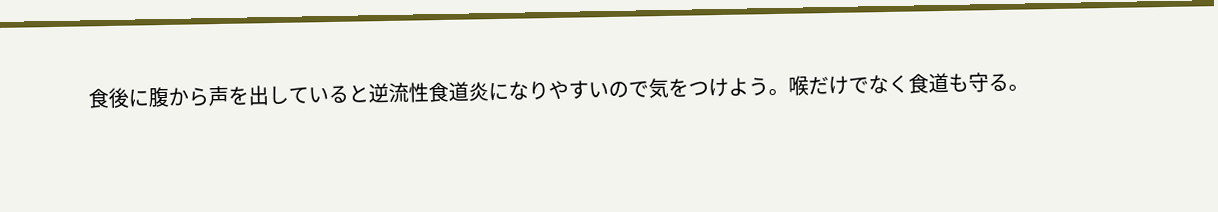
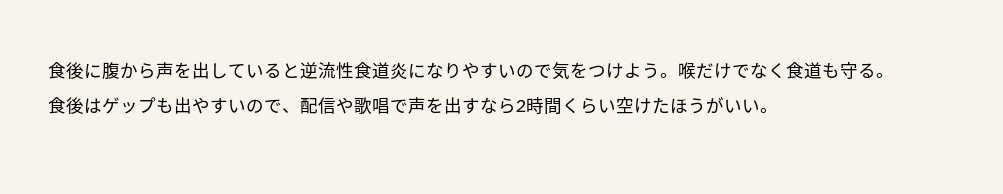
+ 食後はゲップも出やすいので、配信や歌唱で声を出すなら2時間くらい空けたほうがいい。

